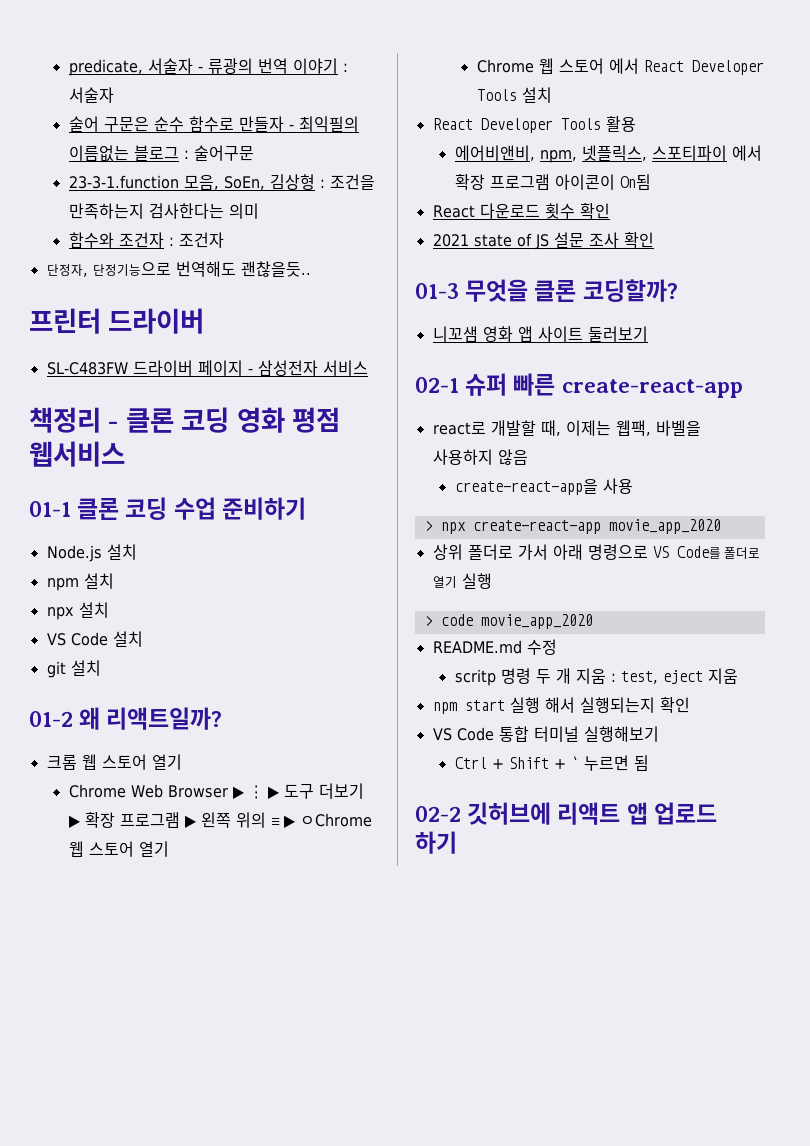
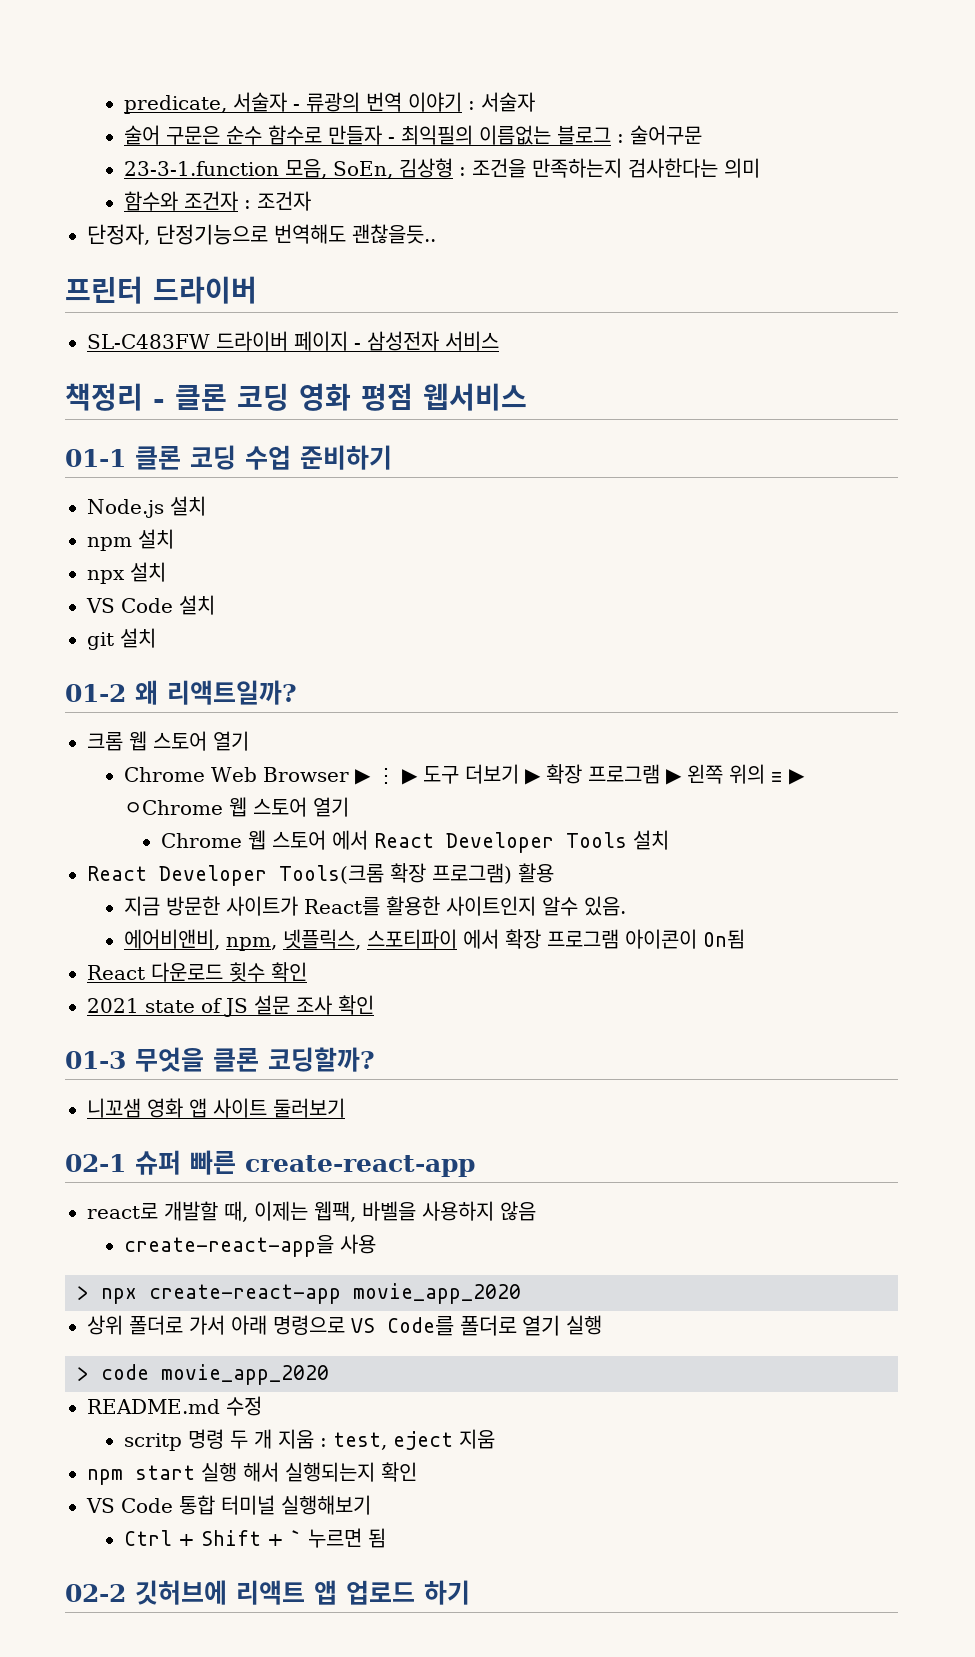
- React Developer Tools 활용
+ React Developer Tools(크롬 확장 프로그램) 활용
+ 지금 방문한 사이트가 React를 활용한 사이트인지 알수 있음.

